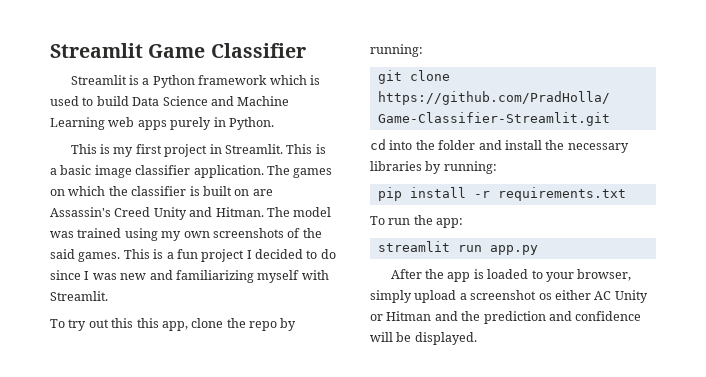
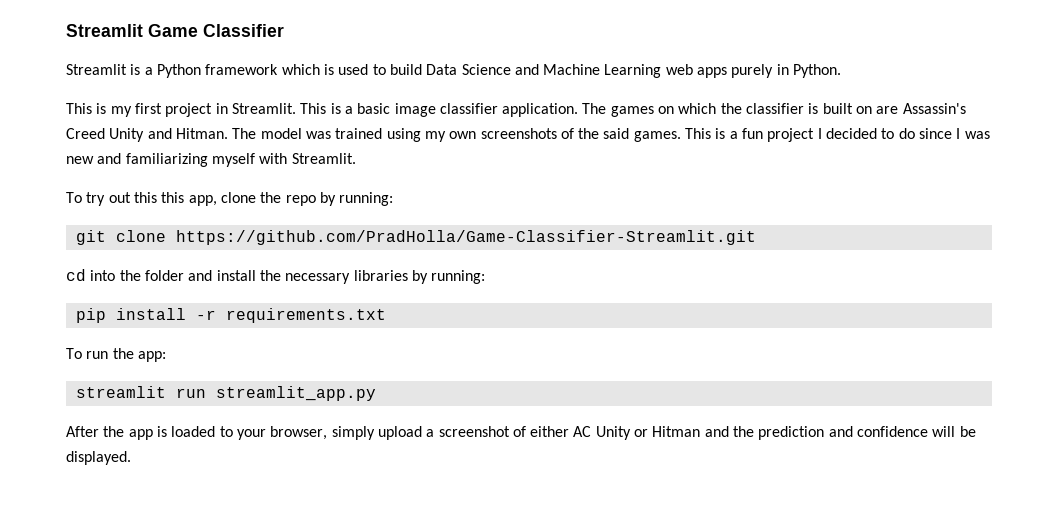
- streamlit run app.py
+ streamlit run streamlit_app.py
- After the app is loaded to your browser, simply upload a screenshot os either AC Unity or Hitman and the prediction and confidence will be displayed.
+ After the app is loaded to your browser, simply upload a screenshot of either AC Unity or Hitman and the prediction and confidence will be displayed.

